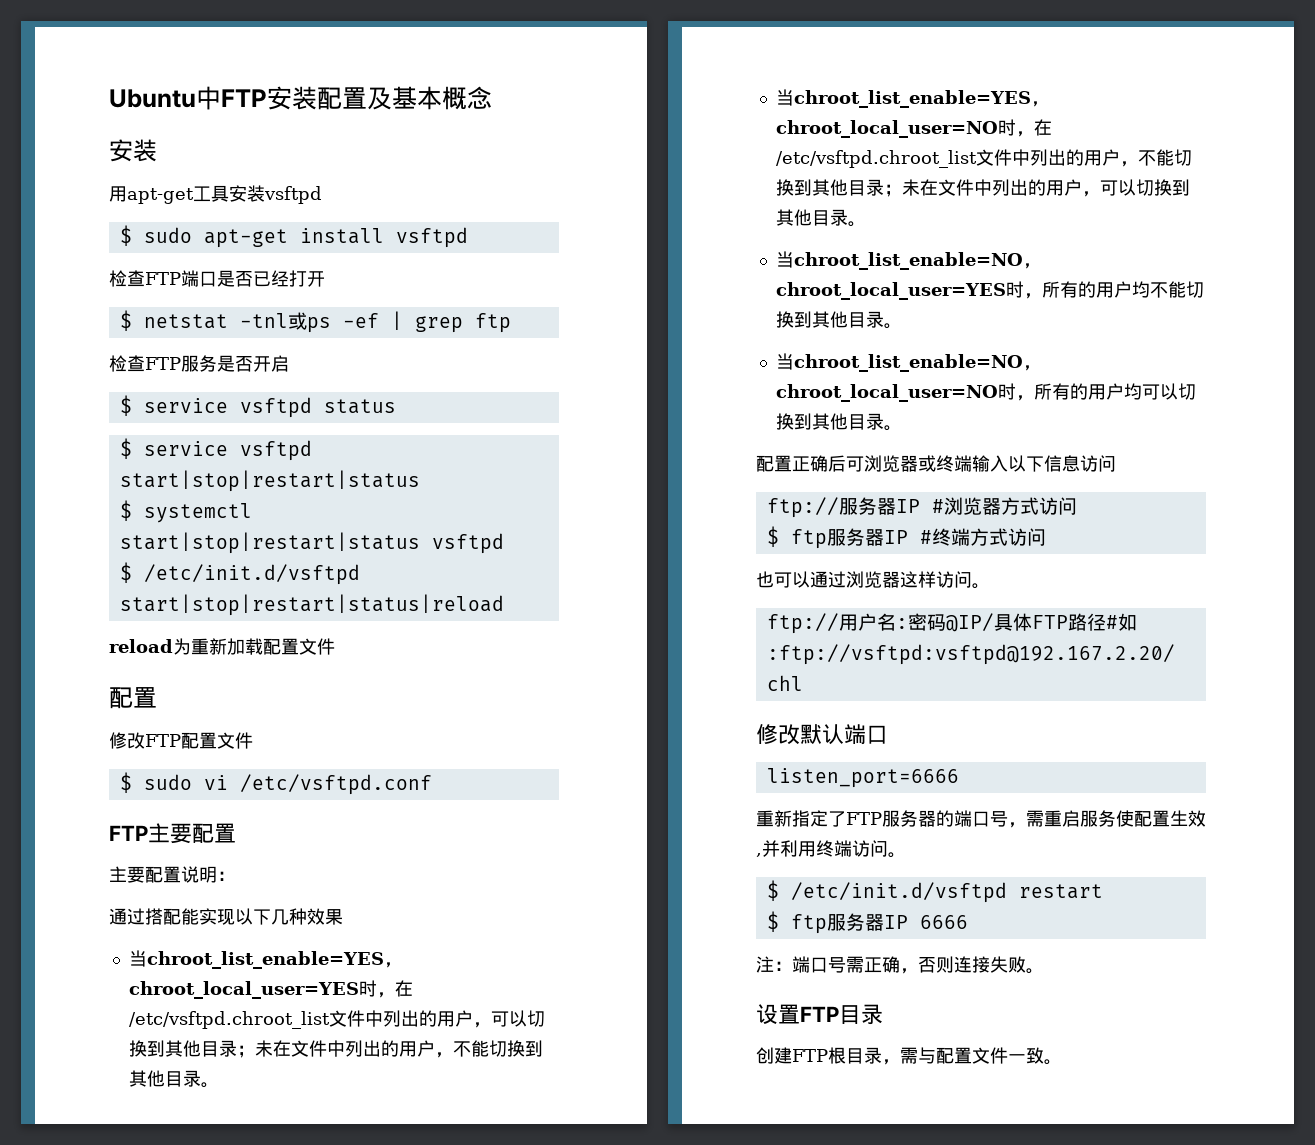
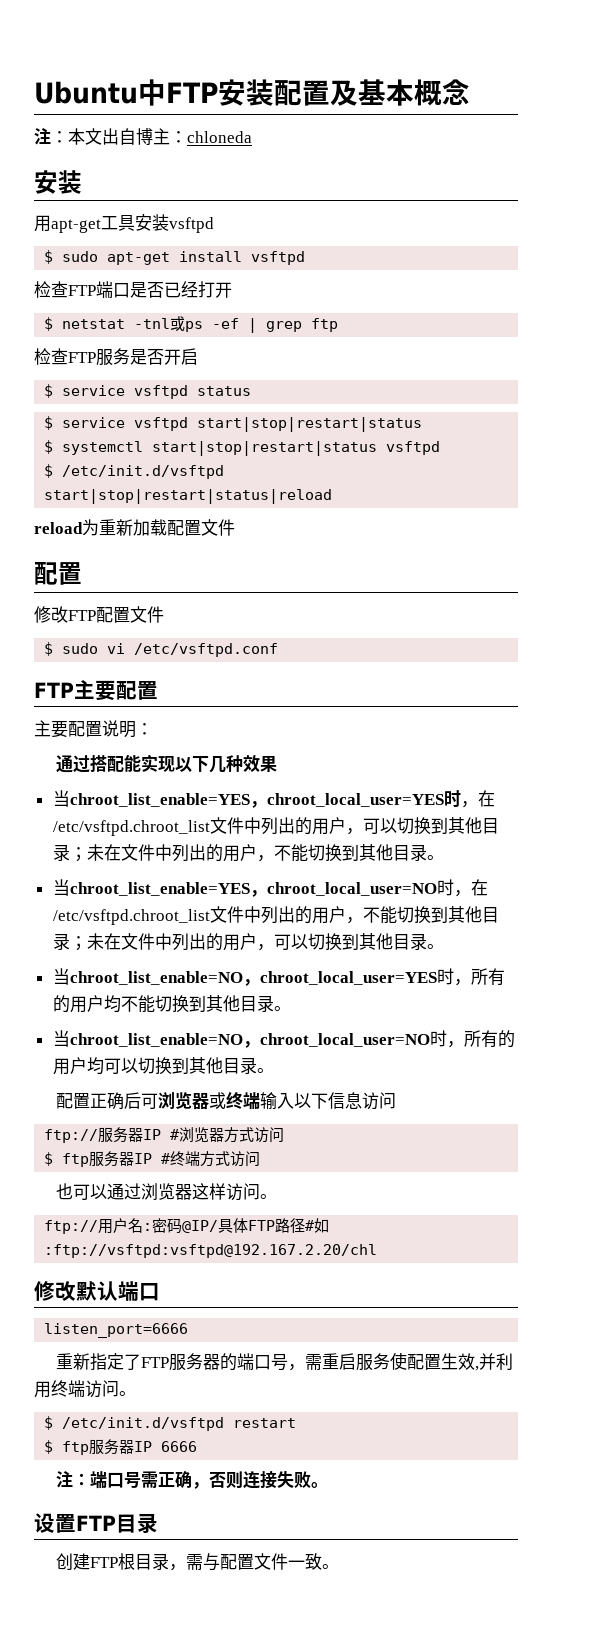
+ 注：本文出自博主：chloneda

